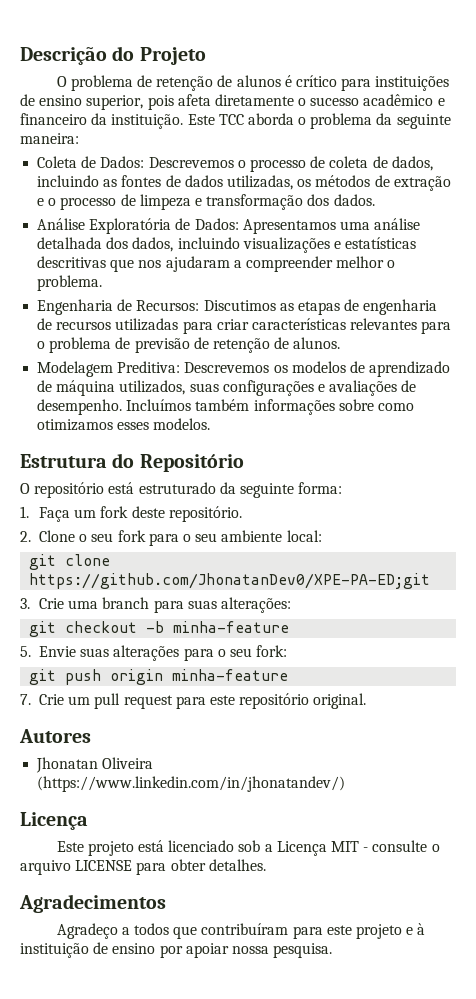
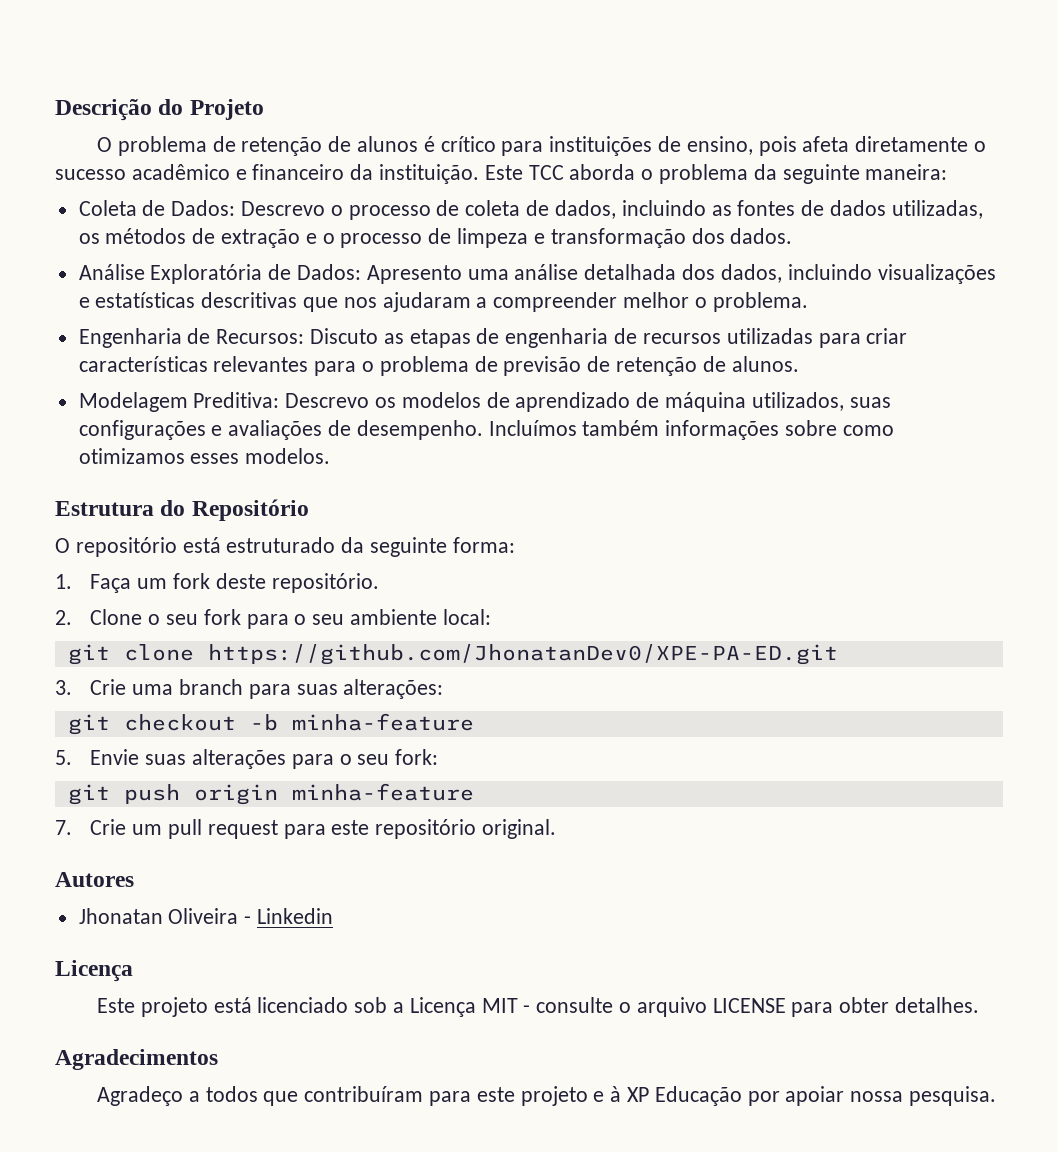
- O problema de retenção de alunos é crítico para instituições de ensino superior, pois afeta diretamente o sucesso acadêmico e financeiro da instituição.
+ O problema de retenção de alunos é crítico para instituições de ensino, pois afeta diretamente o sucesso acadêmico e financeiro da instituição.
- Coleta de Dados: Descrevemos o processo de coleta de dados, incluindo as fontes de dados utilizadas, os métodos de extração e o processo de limpeza e transformação dos dados.
+ Coleta de Dados: Descrevo o processo de coleta de dados, incluindo as fontes de dados utilizadas, os métodos de extração e o processo de limpeza e transformação dos dados.
- Análise Exploratória de Dados: Apresentamos uma análise detalhada dos dados, incluindo visualizações e estatísticas descritivas que nos ajudaram a compreender melhor o problema.
+ Análise Exploratória de Dados: Apresento uma análise detalhada dos dados, incluindo visualizações e estatísticas descritivas que nos ajudaram a compreender melhor o problema.
- Engenharia de Recursos: Discutimos as etapas de engenharia de recursos utilizadas para criar características relevantes para o problema de previsão de retenção de alunos.
+ Engenharia de Recursos: Discuto as etapas de engenharia de recursos utilizadas para criar características relevantes para o problema de previsão de retenção de alunos.
- Modelagem Preditiva: Descrevemos os modelos de aprendizado de máquina utilizados, suas configurações e avaliações de desempenho.
+ Modelagem Preditiva: Descrevo os modelos de aprendizado de máquina utilizados, suas configurações e avaliações de desempenho.
- git clone https://github.com/JhonatanDev0/XPE-PA-ED;git
+ git clone https://github.com/JhonatanDev0/XPE-PA-ED.git
- Jhonatan Oliveira (https://www.linkedin.com/in/jhonatandev/)
+ Jhonatan Oliveira - Linkedin
- Agradeço a todos que contribuíram para este projeto e à instituição de ensino por apoiar nossa pesquisa.
+ Agradeço a todos que contribuíram para este projeto e à XP Educação por apoiar nossa pesquisa.

